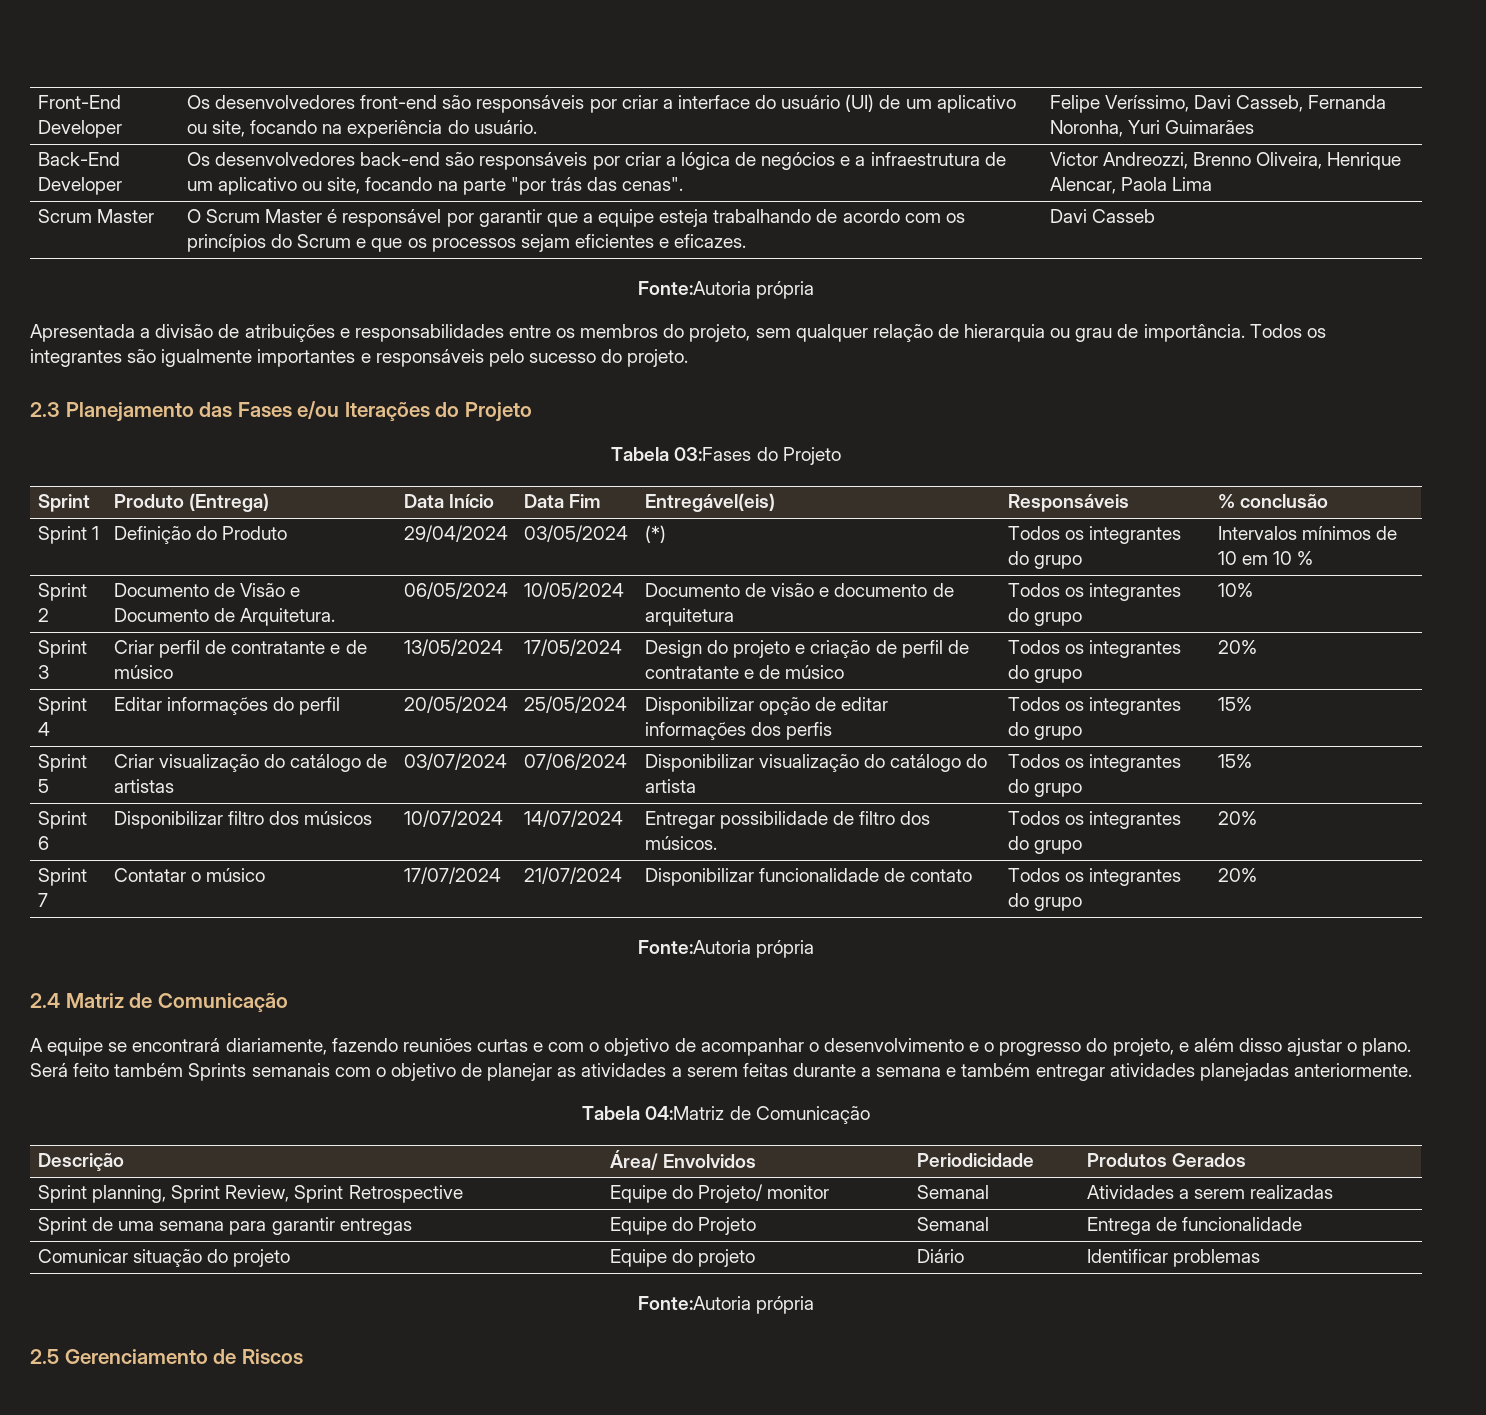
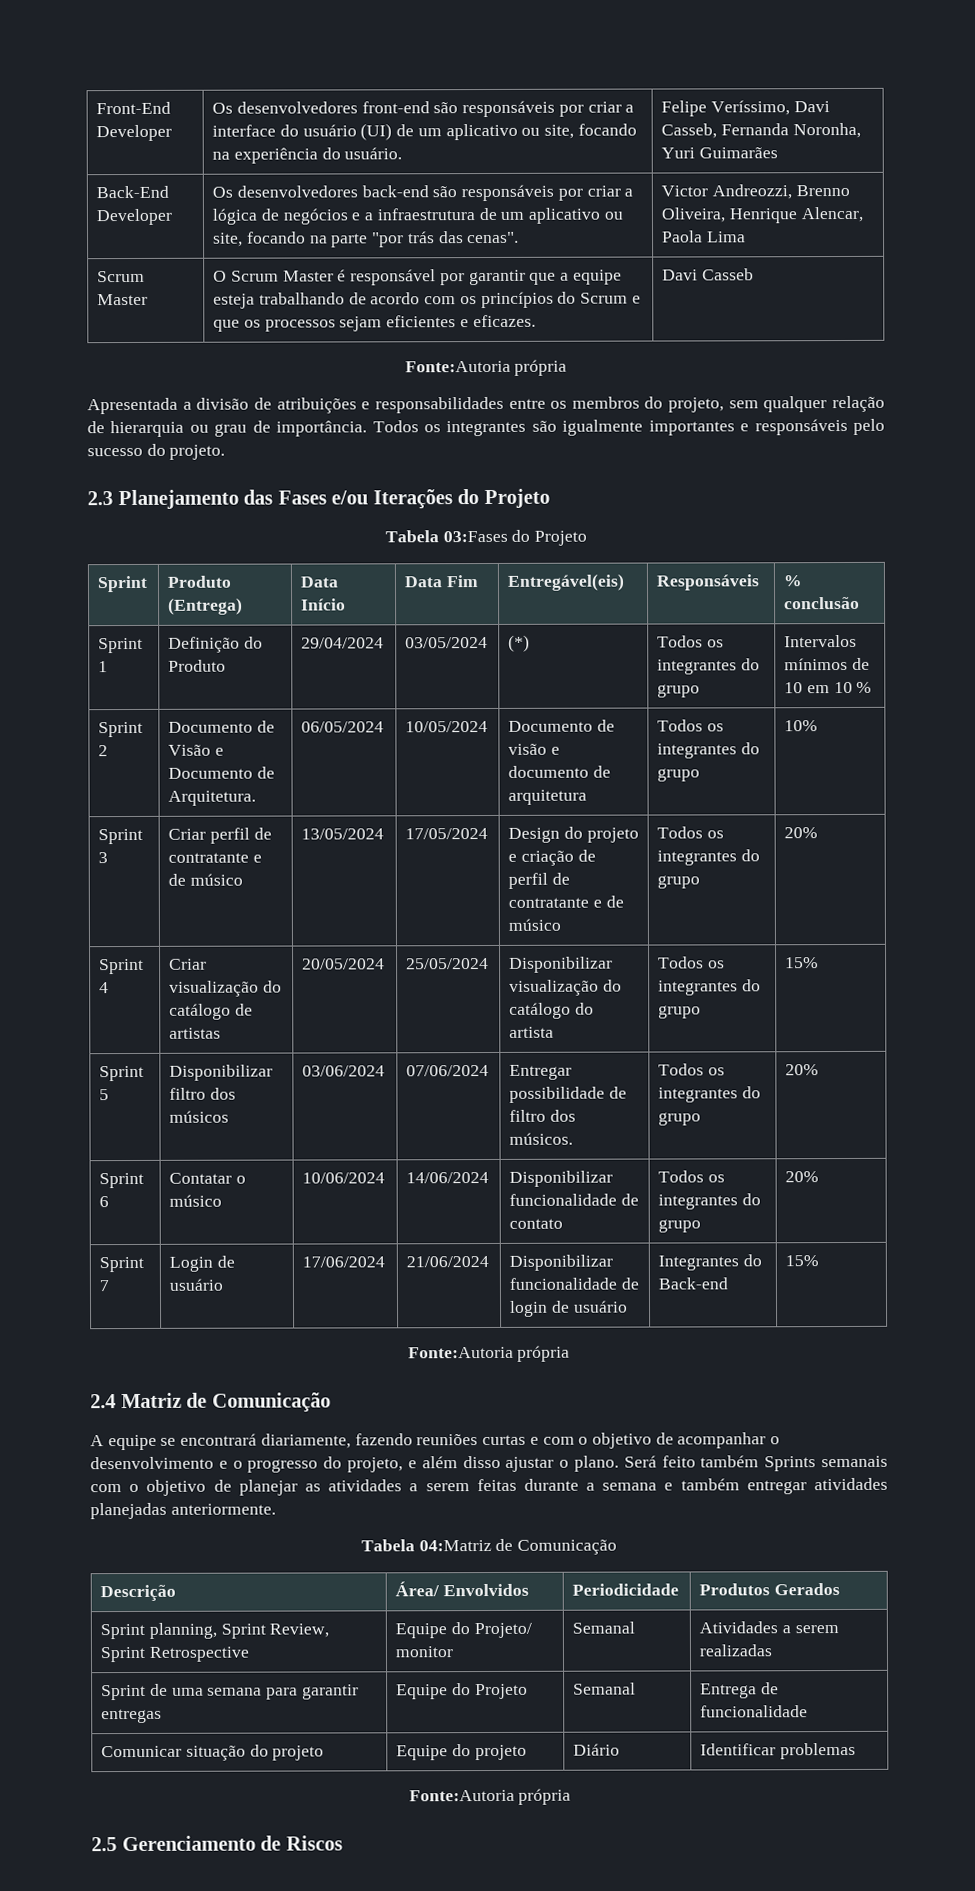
- Sprint 4 | Editar informações do perfil | 20/05/2024 | 25/05/2024 | Disponibilizar opção de editar informações dos perfis | Todos os integrantes do grupo | 15%
- Sprint 5 | Criar visualização do catálogo de artistas | 03/07/2024 | 07/06/2024 | Disponibilizar visualização do catálogo do artista | Todos os integrantes do grupo | 15%
+ Sprint 4 | Criar visualização do catálogo de artistas | 20/05/2024 | 25/05/2024 | Disponibilizar visualização do catálogo do artista | Todos os integrantes do grupo | 15%
- Sprint 6 | Disponibilizar filtro dos músicos | 10/07/2024 | 14/07/2024 | Entregar possibilidade de filtro dos músicos. | Todos os integrantes do grupo | 20%
+ Sprint 5 | Disponibilizar filtro dos músicos | 03/06/2024 | 07/06/2024 | Entregar possibilidade de filtro dos músicos. | Todos os integrantes do grupo | 20%
- Sprint 7 | Contatar o músico | 17/07/2024 | 21/07/2024 | Disponibilizar funcionalidade de contato | Todos os integrantes do grupo | 20%
+ Sprint 6 | Contatar o músico | 10/06/2024 | 14/06/2024 | Disponibilizar funcionalidade de contato | Todos os integrantes do grupo | 20%
+ Sprint 7 | Login de usuário | 17/06/2024 | 21/06/2024 | Disponibilizar funcionalidade de login de usuário | Integrantes do Back-end | 15%

